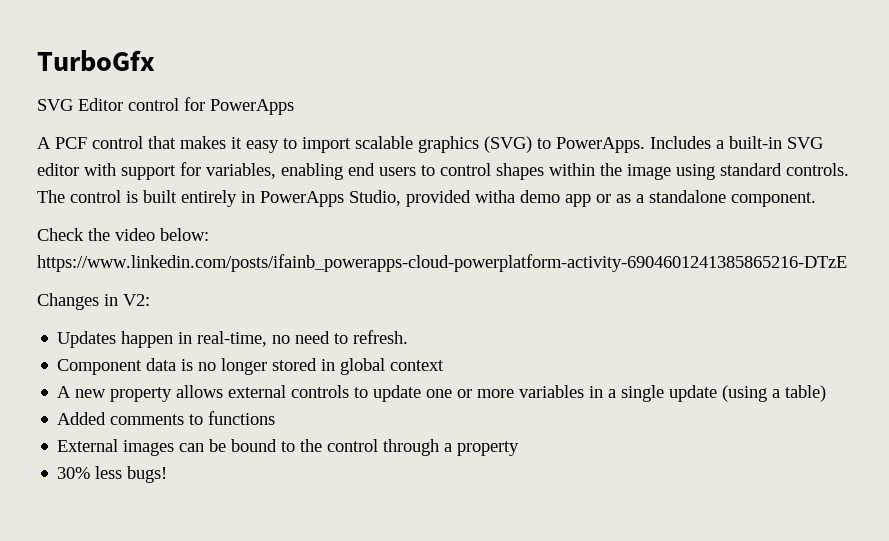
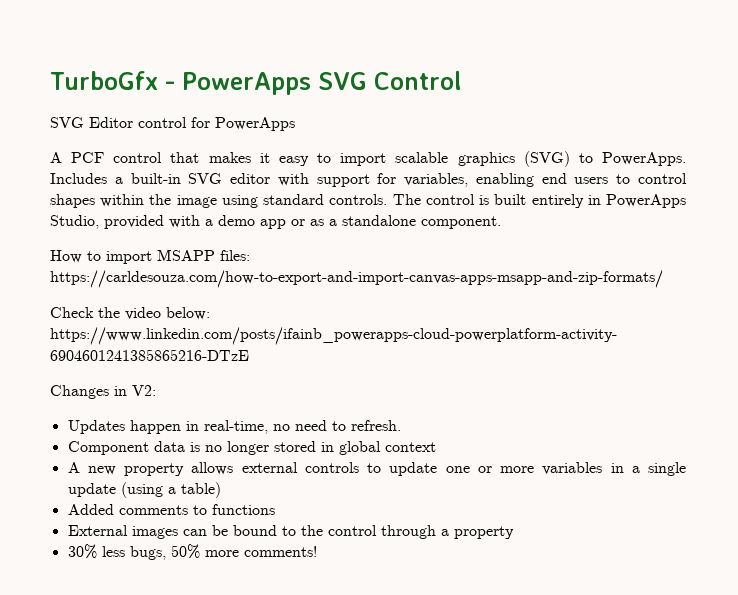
- TurboGfx
+ TurboGfx - PowerApps SVG Control
- The control is built entirely in PowerApps Studio, provided witha demo app or as a standalone component.
+ The control is built entirely in PowerApps Studio, provided with a demo app or as a standalone component.
+ How to import MSAPP files: https://carldesouza.com/how-to-export-and-import-canvas-apps-msapp-and-zip-formats/
- 30% less bugs!
+ 30% less bugs, 50% more comments!

